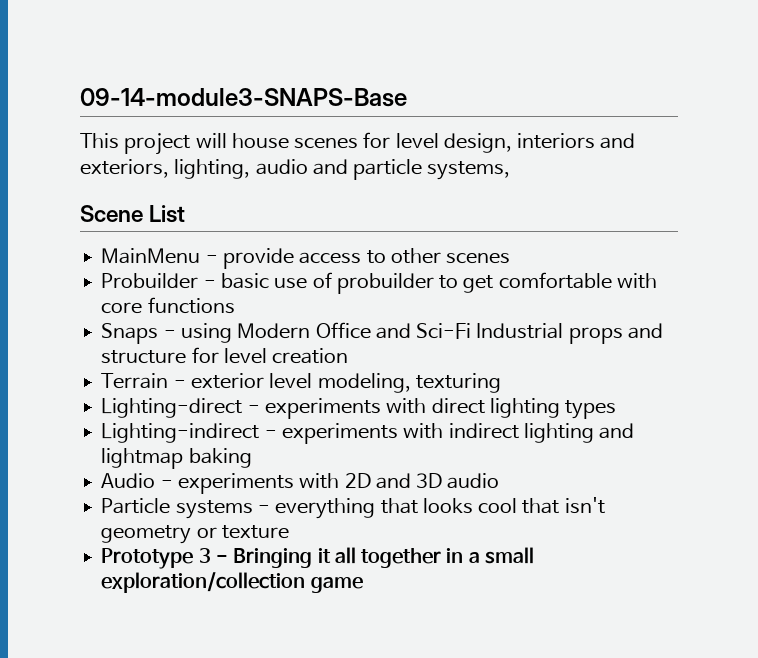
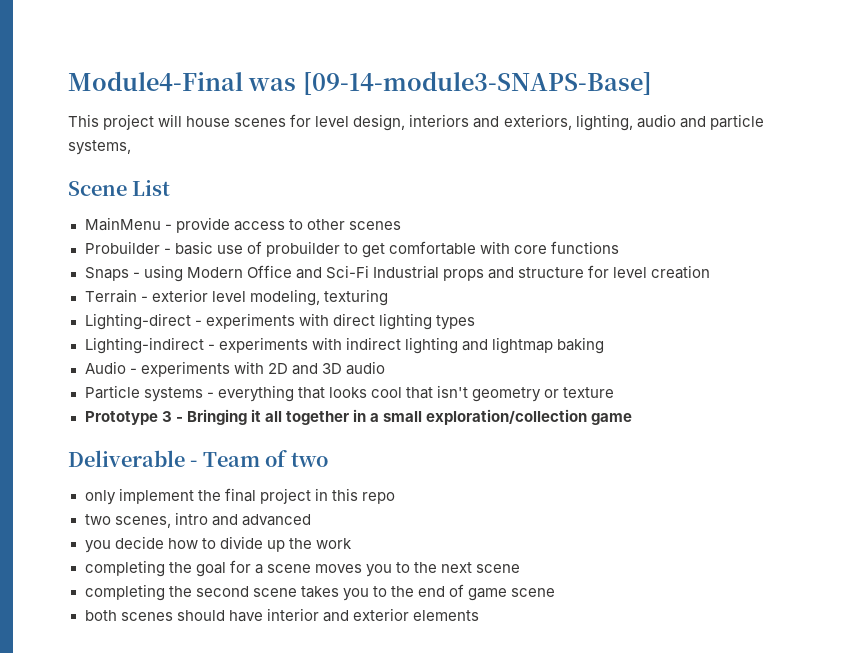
- 09-14-module3-SNAPS-Base
+ Module4-Final was [09-14-module3-SNAPS-Base]
+ Deliverable - Team of two
+ only implement the final project in this repo
+ two scenes, intro and advanced
+ you decide how to divide up the work
+ completing the goal for a scene moves you to the next scene
+ completing the second scene takes you to the end of game scene
+ both scenes should have interior and exterior elements

